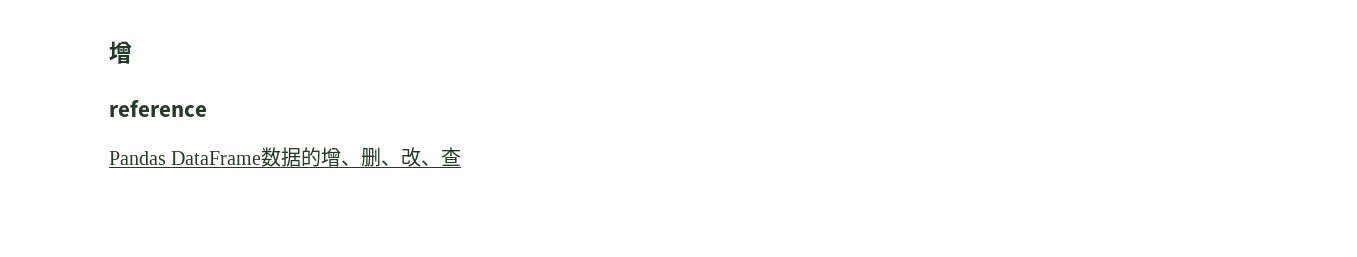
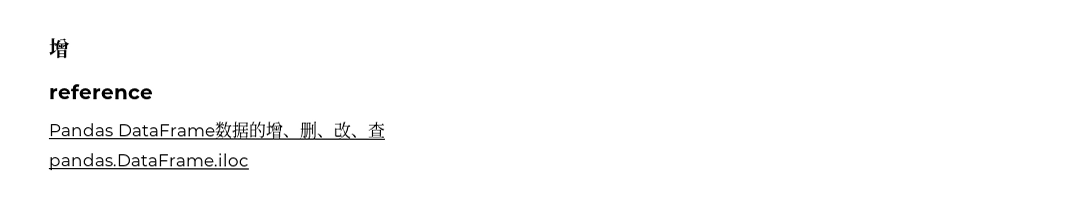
+ pandas.DataFrame.iloc

